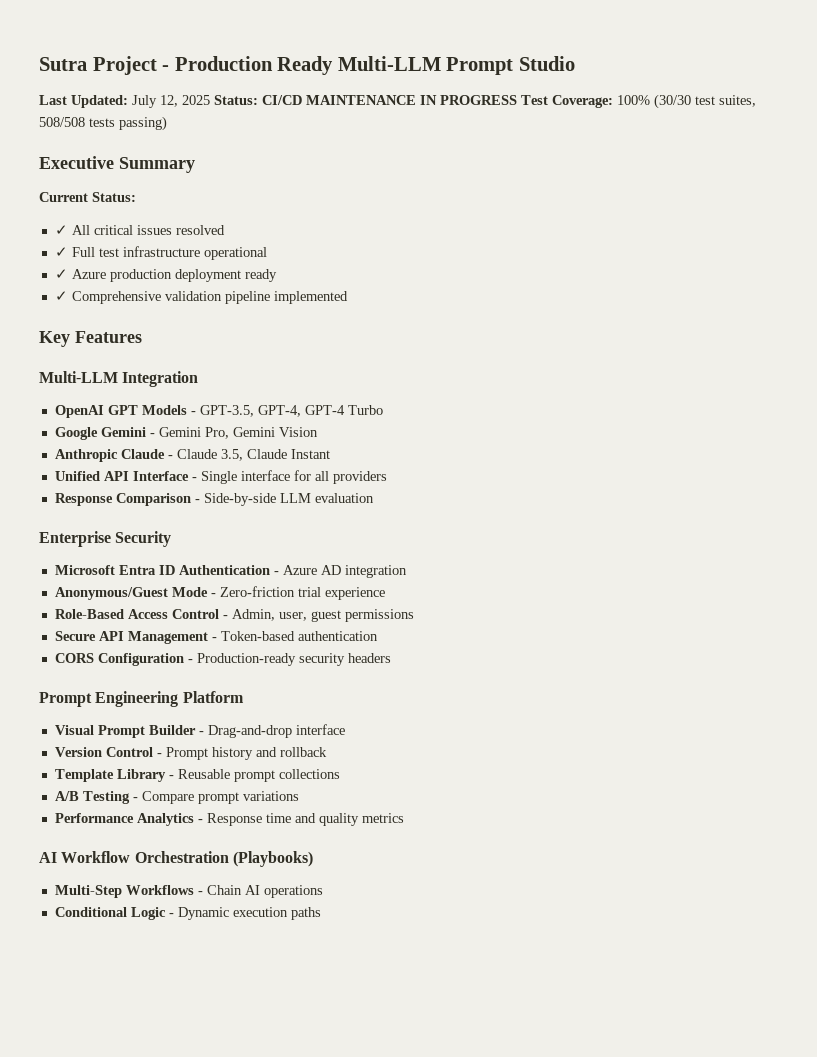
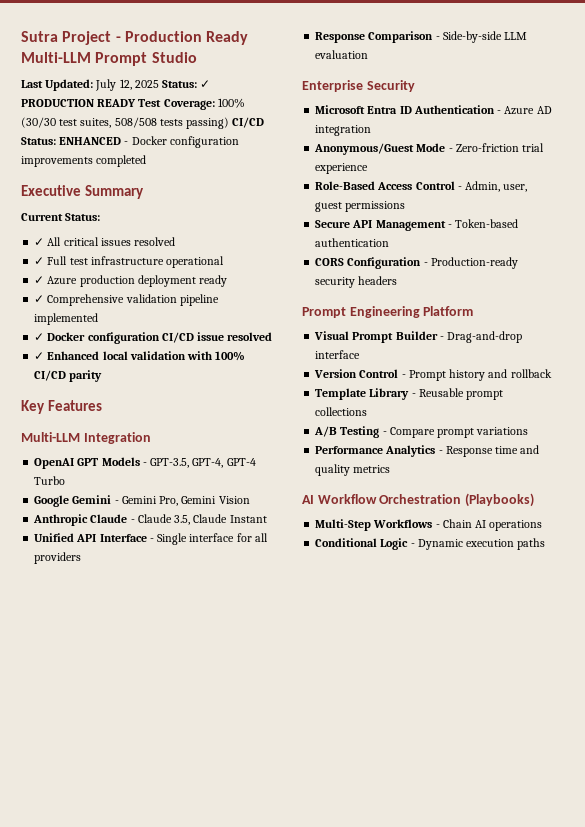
- Last Updated: July 12, 2025 Status: CI/CD MAINTENANCE IN PROGRESS Test Coverage: 100% (30/30 test suites, 508/508 tests passing)
+ Last Updated: July 12, 2025 Status: ✓ PRODUCTION READY Test Coverage: 100% (30/30 test suites, 508/508 tests passing) CI/CD Status: ENHANCED - Docker configuration improvements completed
+ ✓ Docker configuration CI/CD issue resolved
+ ✓ Enhanced local validation with 100% CI/CD parity

